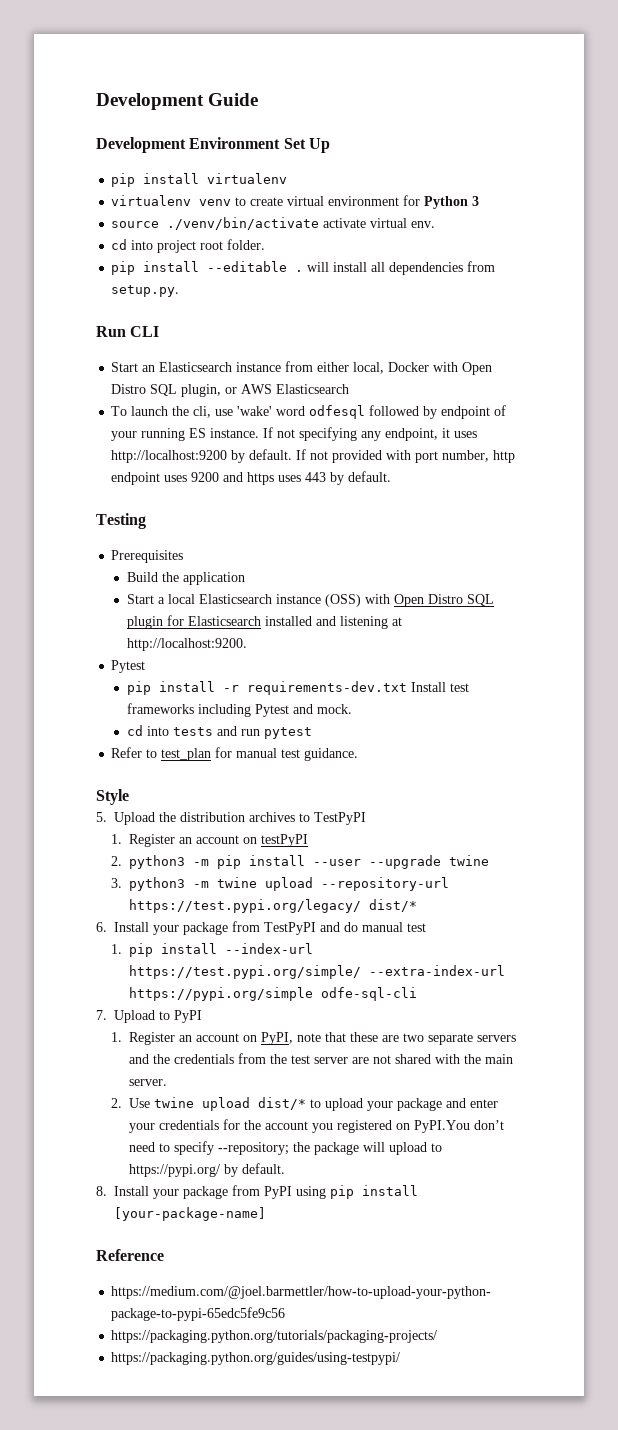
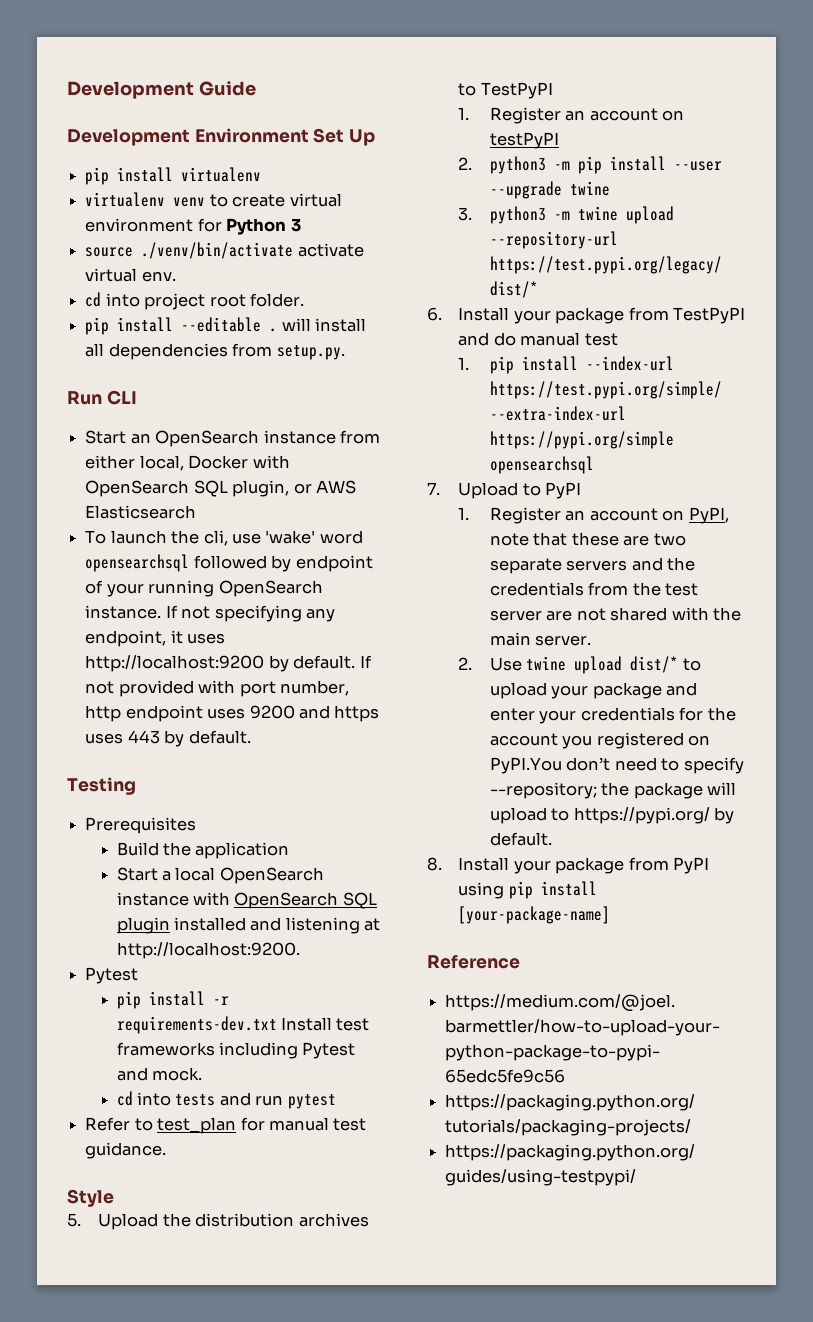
- Start an Elasticsearch instance from either local, Docker with Open Distro SQL plugin, or AWS Elasticsearch
+ Start an OpenSearch instance from either local, Docker with OpenSearch SQL plugin, or AWS Elasticsearch
- To launch the cli, use 'wake' word odfesql followed by endpoint of your running ES instance.
+ To launch the cli, use 'wake' word opensearchsql followed by endpoint of your running OpenSearch instance.
- Start a local Elasticsearch instance (OSS) with Open Distro SQL plugin for Elasticsearch installed and listening at http://localhost:9200.
+ Start a local OpenSearch instance with OpenSearch SQL plugin installed and listening at http://localhost:9200.
- 1. pip install --index-url https://test.pypi.org/simple/ --extra-index-url https://pypi.org/simple odfe-sql-cli
+ 1. pip install --index-url https://test.pypi.org/simple/ --extra-index-url https://pypi.org/simple opensearchsql

